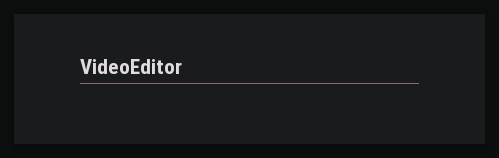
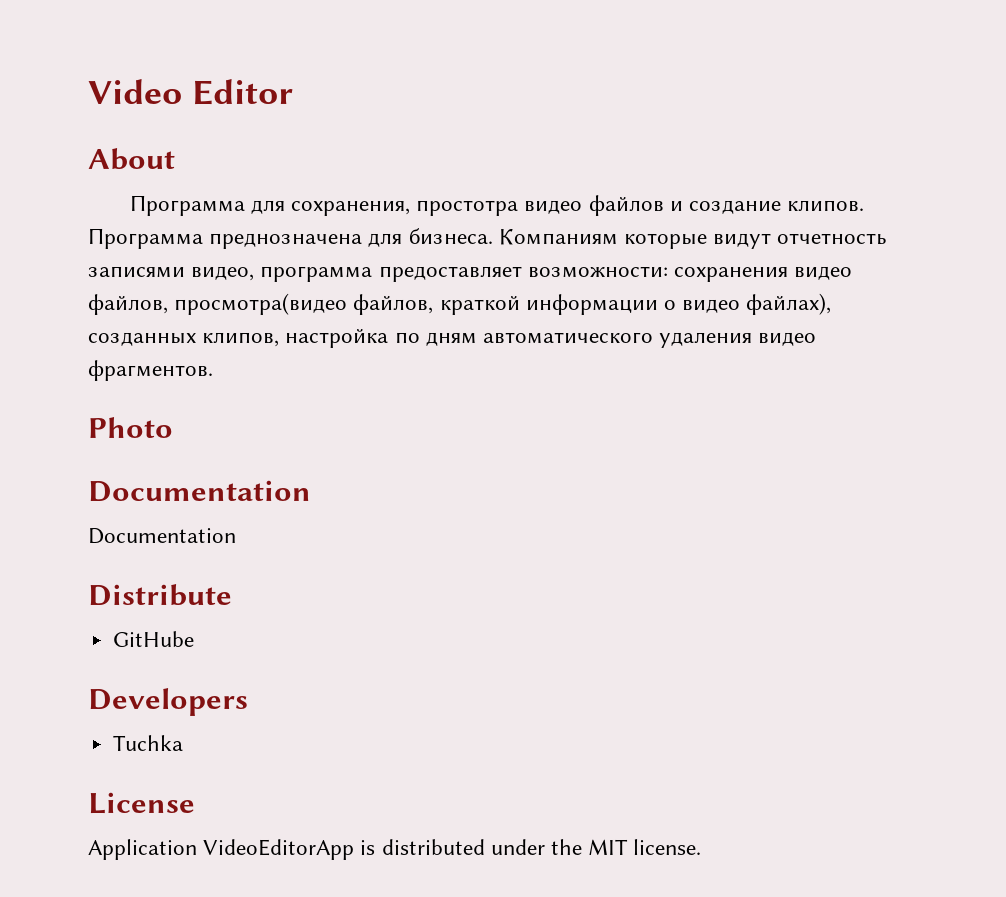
- VideoEditor
+ Video Editor
+ About
+ Программа для сохранения, простотра видео файлов и создание клипов. Программа преднозначена для бизнеса. Компаниям которые видут отчетность записями видео, программа предоставляет возможности: сохранения видео файлов, просмотра(видео файлов, краткой информации о видео файлах), созданных клипов, настройка по дням автоматического удаления видео фрагментов.
+ Photo
+ Documentation
+ Documentation
+ Distribute
+ GitHube
+ Developers
+ Tuchka
+ License
+ Application VideoEditorApp is distributed under the MIT license.

